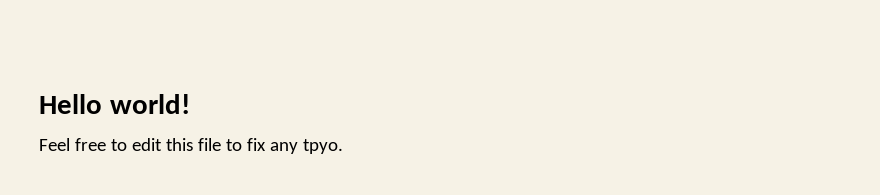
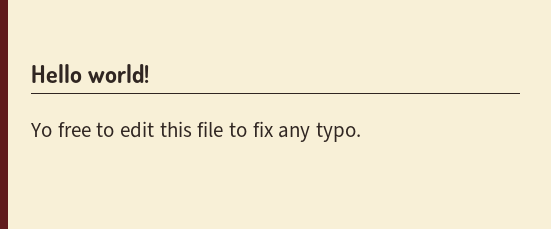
- Feel free to edit this file to fix any tpyo.
+ Yo free to edit this file to fix any typo.

